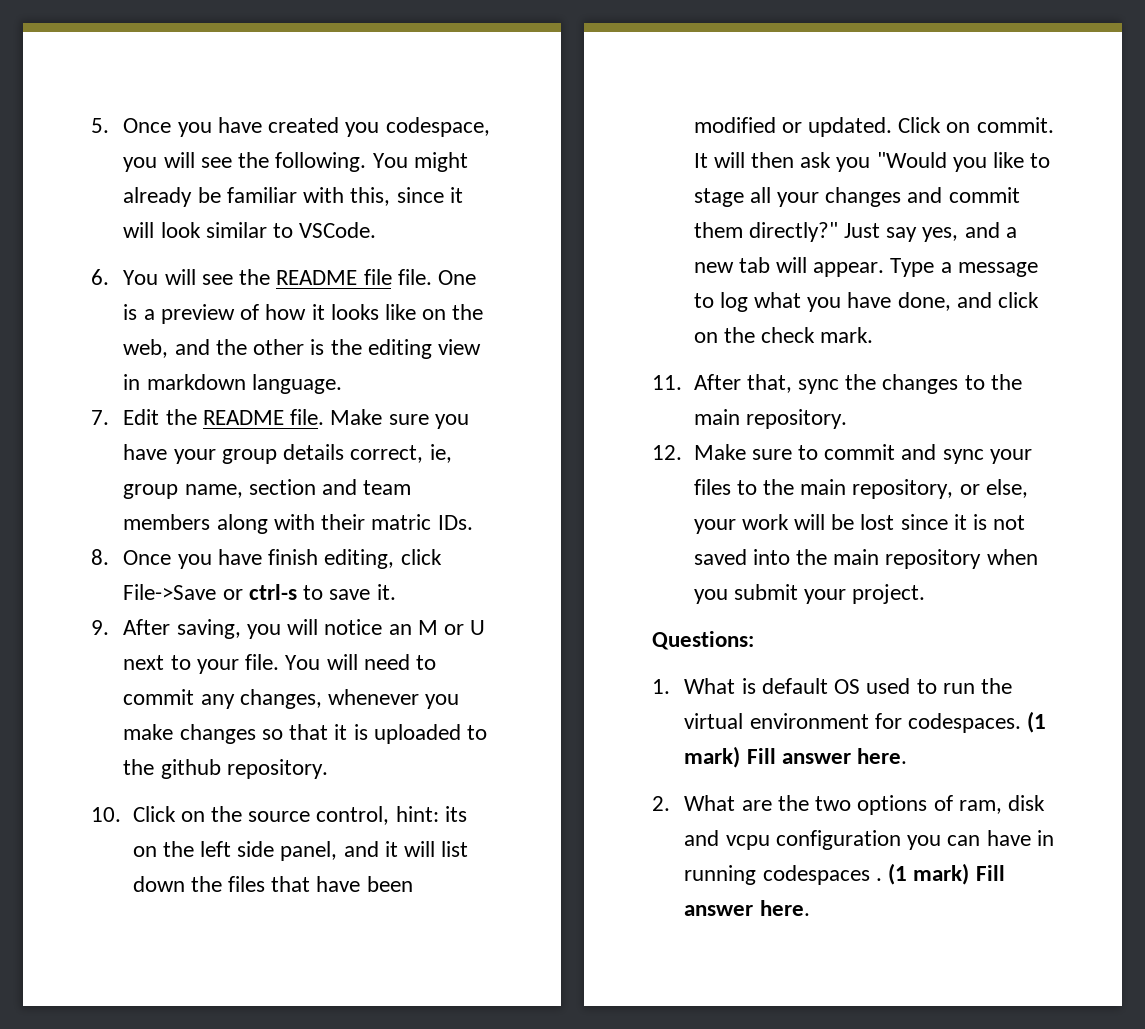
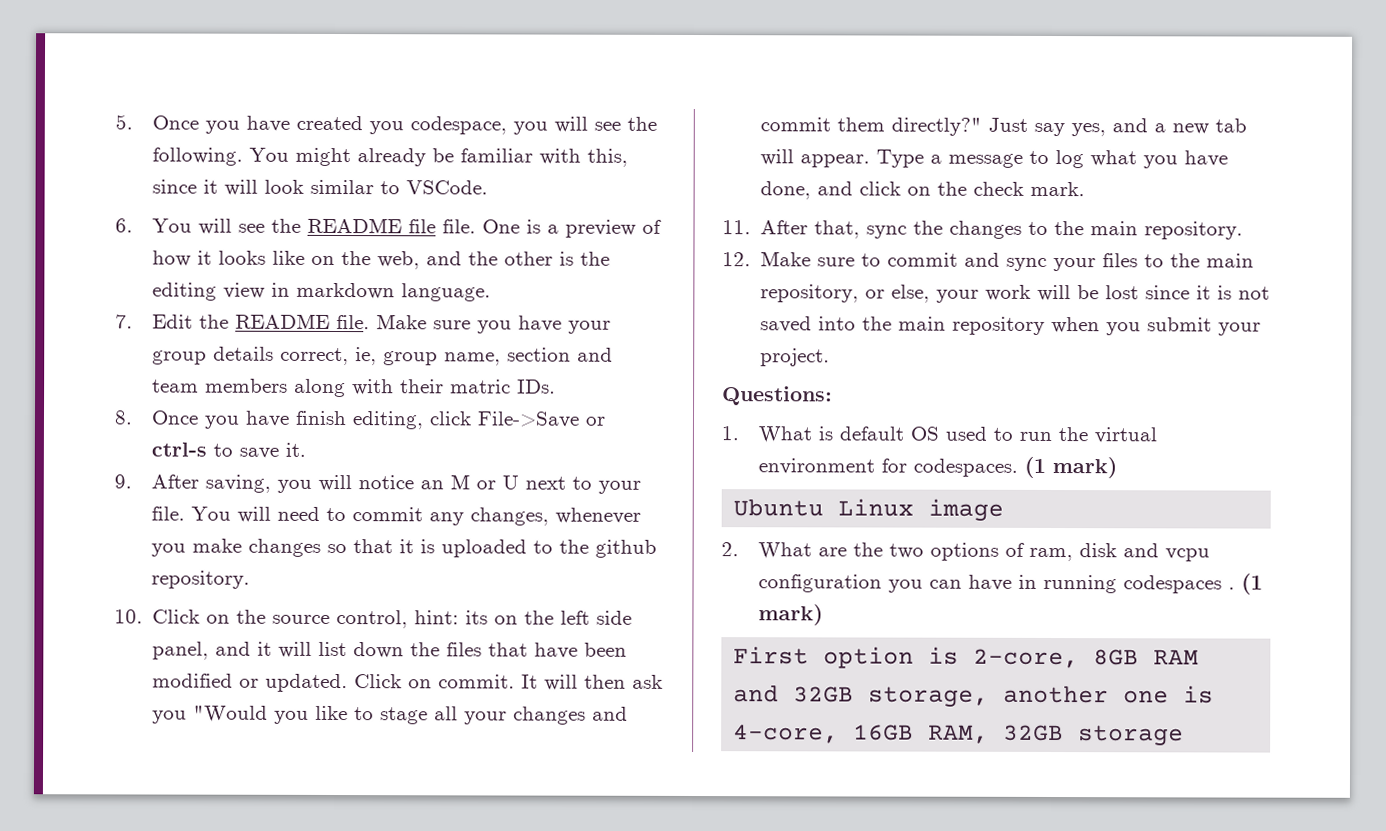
- 1. What is default OS used to run the virtual environment for codespaces. (1 mark) Fill answer here.
+ 1. What is default OS used to run the virtual environment for codespaces. (1 mark)
+ Ubuntu Linux image
- 2. What are the two options of ram, disk and vcpu configuration you can have in running codespaces . (1 mark) Fill answer here.
+ 2. What are the two options of ram, disk and vcpu configuration you can have in running codespaces . (1 mark)
+ First option is 2-core, 8GB RAM and 32GB storage, another one is 4-core, 16GB RAM, 32GB storage

